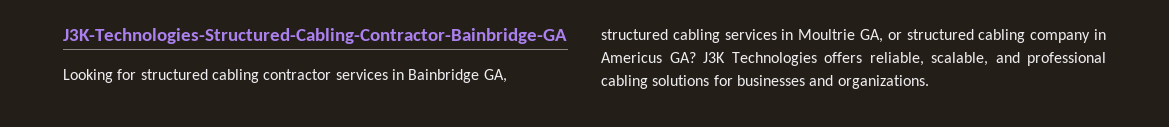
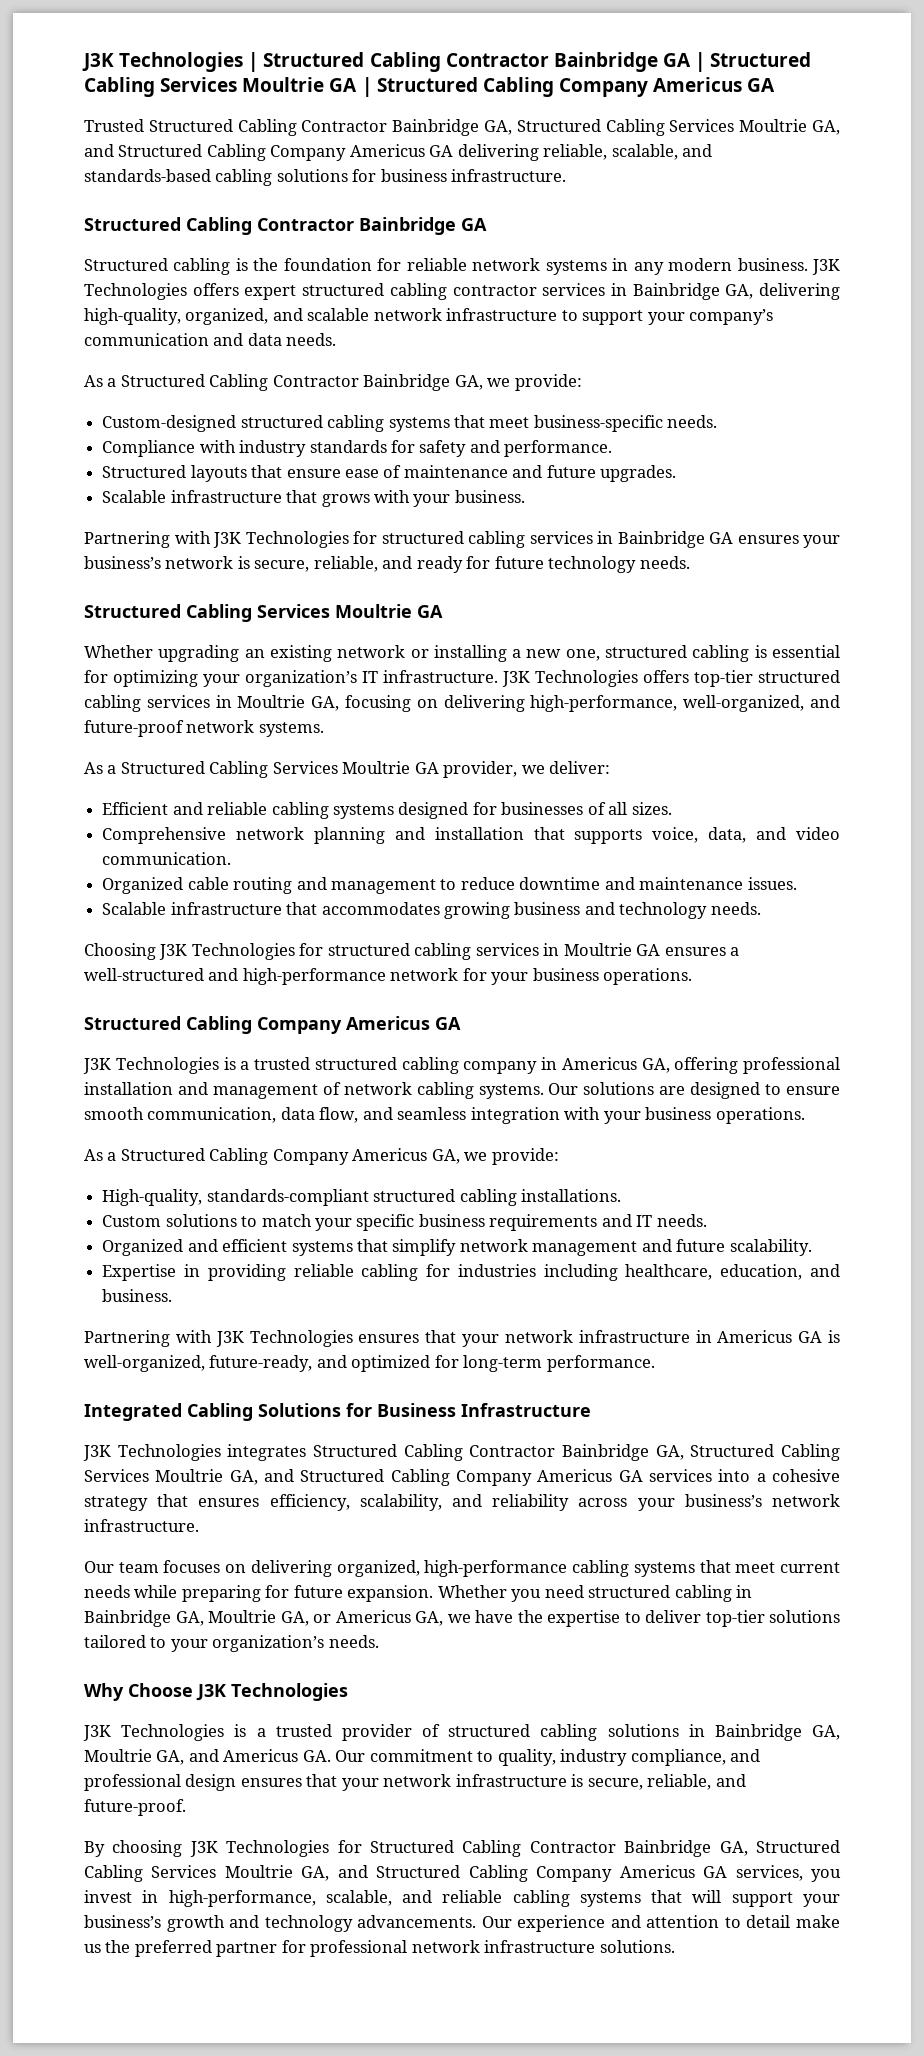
- J3K-Technologies-Structured-Cabling-Contractor-Bainbridge-GA
- Looking for structured cabling contractor services in Bainbridge GA, structured cabling services in Moultrie GA, or structured cabling company in Americus GA? J3K Technologies offers reliable, scalable, and professional cabling solutions for businesses and organizations.
+ J3K Technologies | Structured Cabling Contractor Bainbridge GA | Structured Cabling Services Moultrie GA | Structured Cabling Company Americus GA
+ Trusted Structured Cabling Contractor Bainbridge GA, Structured Cabling Services Moultrie GA, and Structured Cabling Company Americus GA delivering reliable, scalable, and standards-based cabling solutions for business infrastructure.
+ Structured Cabling Contractor Bainbridge GA
+ Structured cabling is the foundation for reliable network systems in any modern business. J3K Technologies offers expert structured cabling contractor services in Bainbridge GA, delivering high-quality, organized, and scalable network infrastructure to support your company’s communication and data needs.
+ As a Structured Cabling Contractor Bainbridge GA, we provide:
+ Custom-designed structured cabling systems that meet business-specific needs.
+ Compliance with industry standards for safety and performance.
+ Structured layouts that ensure ease of maintenance and future upgrades.
+ Scalable infrastructure that grows with your business.
+ Partnering with J3K Technologies for structured cabling services in Bainbridge GA ensures your business’s network is secure, reliable, and ready for future technology needs.
+ Structured Cabling Services Moultrie GA
+ Whether upgrading an existing network or installing a new one, structured cabling is essential for optimizing your organization’s IT infrastructure. J3K Technologies offers top-tier structured cabling services in Moultrie GA, focusing on delivering high-performance, well-organized, and future-proof network systems.
+ As a Structured Cabling Services Moultrie GA provider, we deliver:
+ Efficient and reliable cabling systems designed for businesses of all sizes.
+ Comprehensive network planning and installation that supports voice, data, and video communication.
+ Organized cable routing and management to reduce downtime and maintenance issues.
+ Scalable infrastructure that accommodates growing business and technology needs.
+ Choosing J3K Technologies for structured cabling services in Moultrie GA ensures a well-structured and high-performance network for your business operations.
+ Structured Cabling Company Americus GA
+ J3K Technologies is a trusted structured cabling company in Americus GA, offering professional installation and management of network cabling systems. Our solutions are designed to ensure smooth communication, data flow, and seamless integration with your business operations.
+ As a Structured Cabling Company Americus GA, we provide:
+ High-quality, standards-compliant structured cabling installations.
+ Custom solutions to match your specific business requirements and IT needs.
+ Organized and efficient systems that simplify network management and future scalability.
+ Expertise in providing reliable cabling for industries including healthcare, education, and business.
+ Partnering with J3K Technologies ensures that your network infrastructure in Americus GA is well-organized, future-ready, and optimized for long-term performance.
+ Integrated Cabling Solutions for Business Infrastructure
+ J3K Technologies integrates Structured Cabling Contractor Bainbridge GA, Structured Cabling Services Moultrie GA, and Structured Cabling Company Americus GA services into a cohesive strategy that ensures efficiency, scalability, and reliability across your business’s network infrastructure.
+ Our team focuses on delivering organized, high-performance cabling systems that meet current needs while preparing for future expansion. Whether you need structured cabling in Bainbridge GA, Moultrie GA, or Americus GA, we have the expertise to deliver top-tier solutions tailored to your organization’s needs.
+ Why Choose J3K Technologies
+ J3K Technologies is a trusted provider of structured cabling solutions in Bainbridge GA, Moultrie GA, and Americus GA. Our commitment to quality, industry compliance, and professional design ensures that your network infrastructure is secure, reliable, and future-proof.
+ By choosing J3K Technologies for Structured Cabling Contractor Bainbridge GA, Structured Cabling Services Moultrie GA, and Structured Cabling Company Americus GA services, you invest in high-performance, scalable, and reliable cabling systems that will support your business’s growth and technology advancements. Our experience and attention to detail make us the preferred partner for professional network infrastructure solutions.

